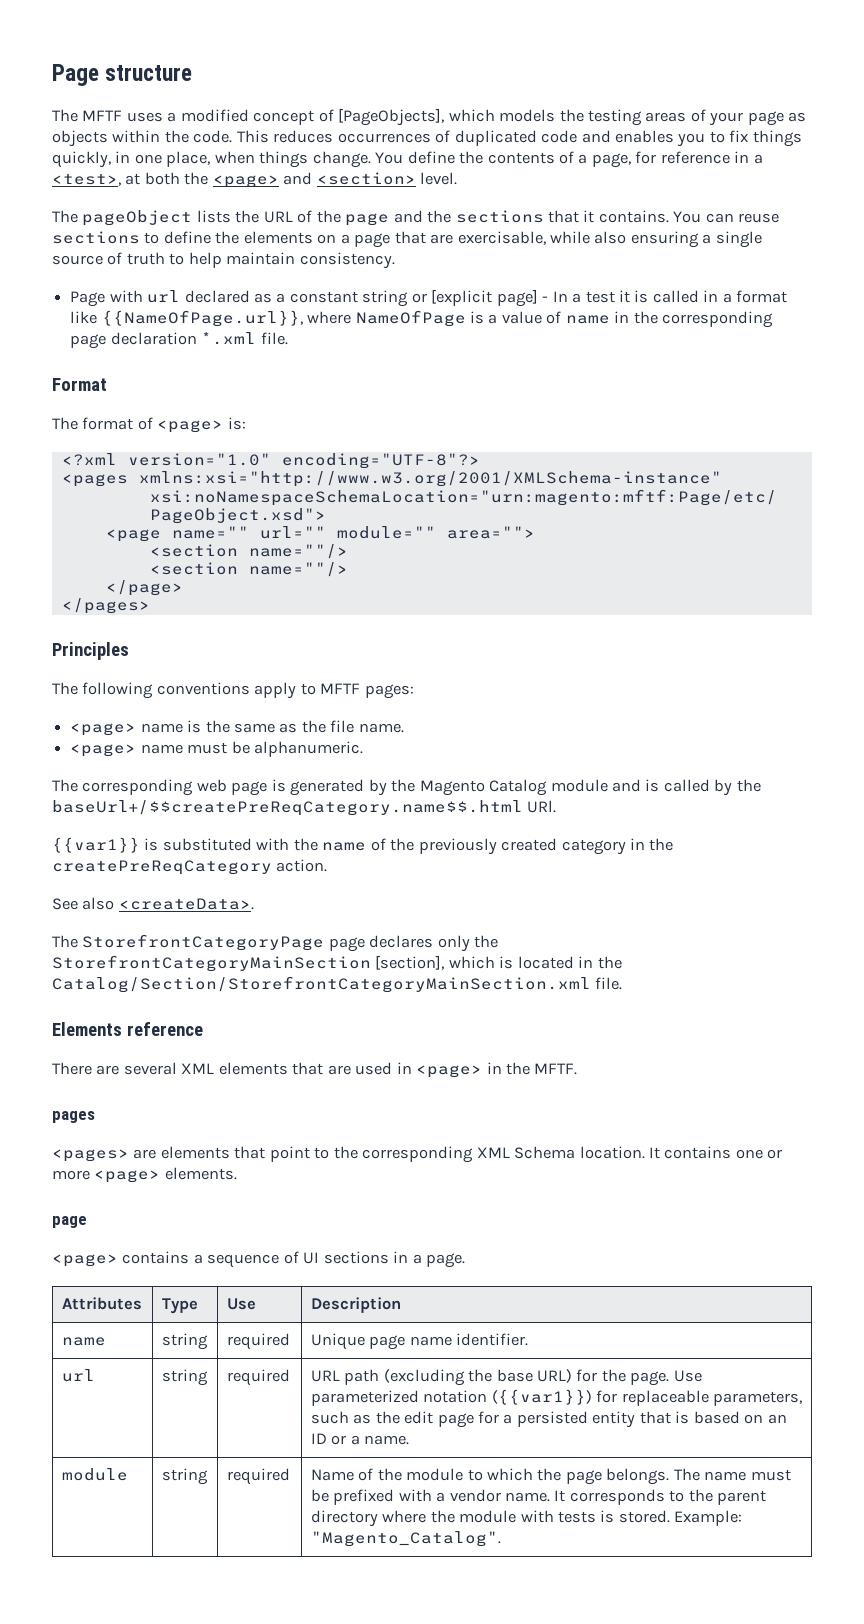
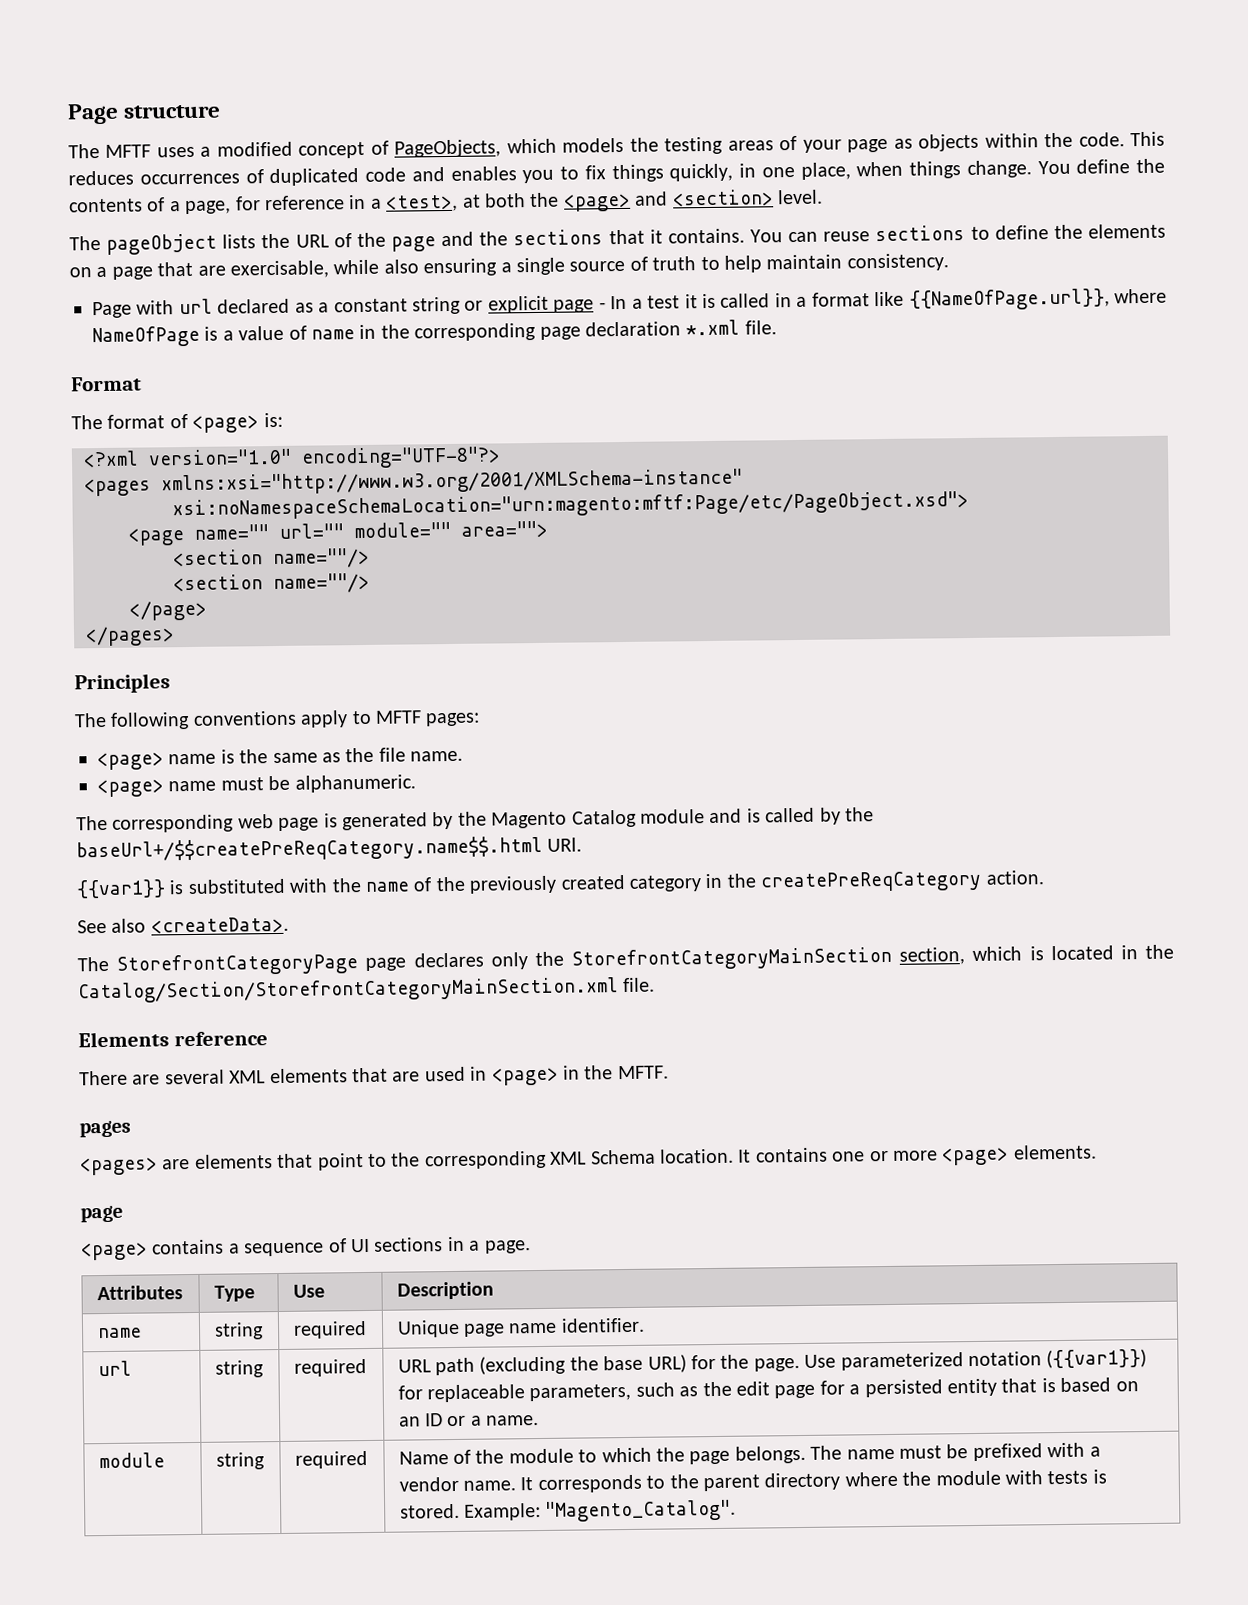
- The MFTF uses a modified concept of [PageObjects], which models the testing areas of your page as objects within the code.
+ The MFTF uses a modified concept of PageObjects, which models the testing areas of your page as objects within the code.
- Page with url declared as a constant string or [explicit page] - In a test it is called in a format like {{NameOfPage.url}}, where NameOfPage is a value of name in the corresponding page declaration *.xml file.
+ Page with url declared as a constant string or explicit page - In a test it is called in a format like {{NameOfPage.url}}, where NameOfPage is a value of name in the corresponding page declaration *.xml file.
- The StorefrontCategoryPage page declares only the StorefrontCategoryMainSection [section], which is located in the Catalog/Section/StorefrontCategoryMainSection.xml file.
+ The StorefrontCategoryPage page declares only the StorefrontCategoryMainSection section, which is located in the Catalog/Section/StorefrontCategoryMainSection.xml file.

